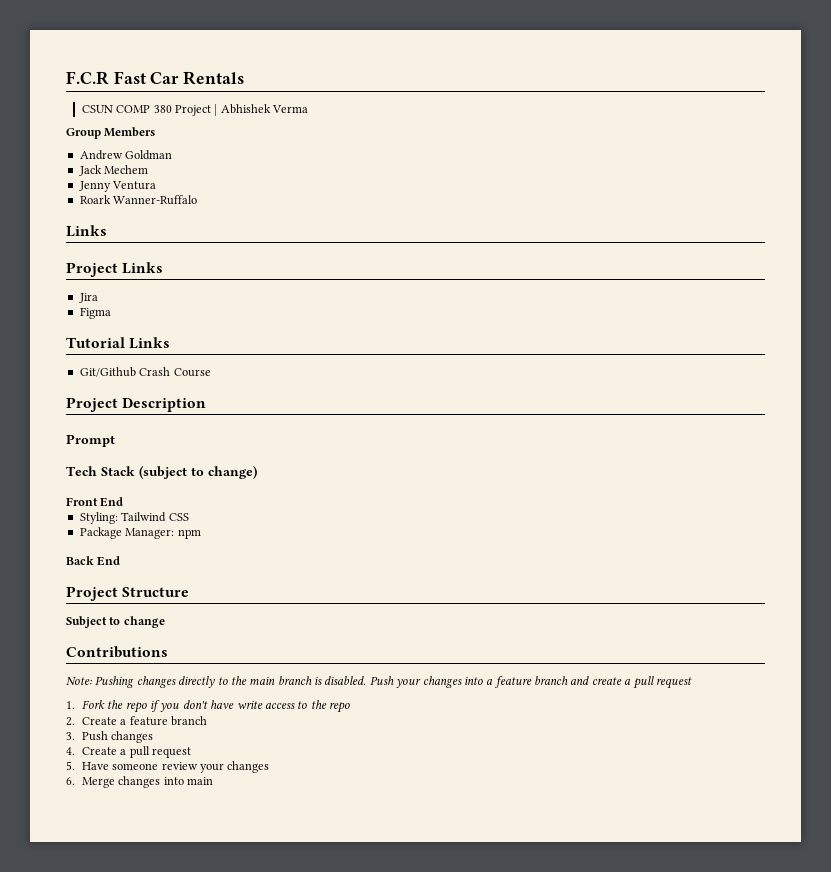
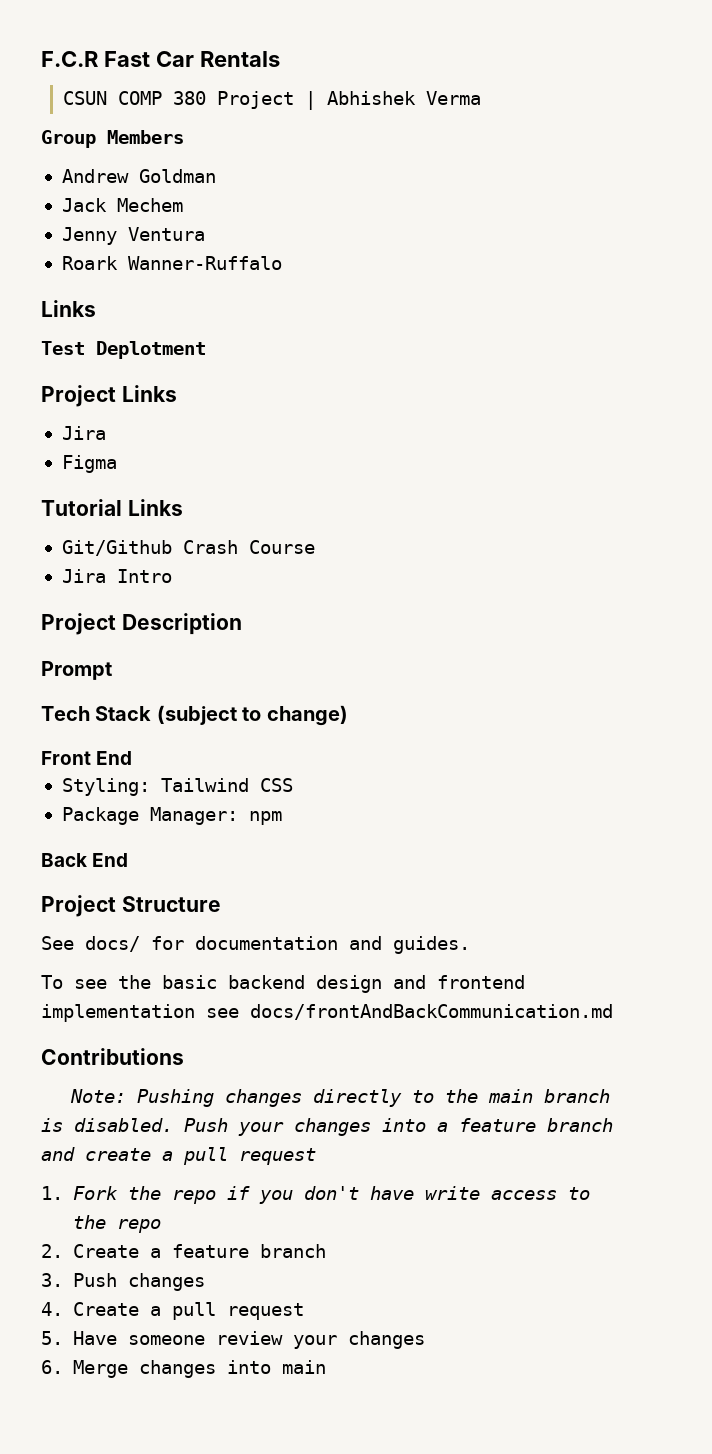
+ Test Deplotment
+ Jira Intro
- Subject to change
+ See docs/ for documentation and guides.
+ To see the basic backend design and frontend implementation see docs/frontAndBackCommunication.md

